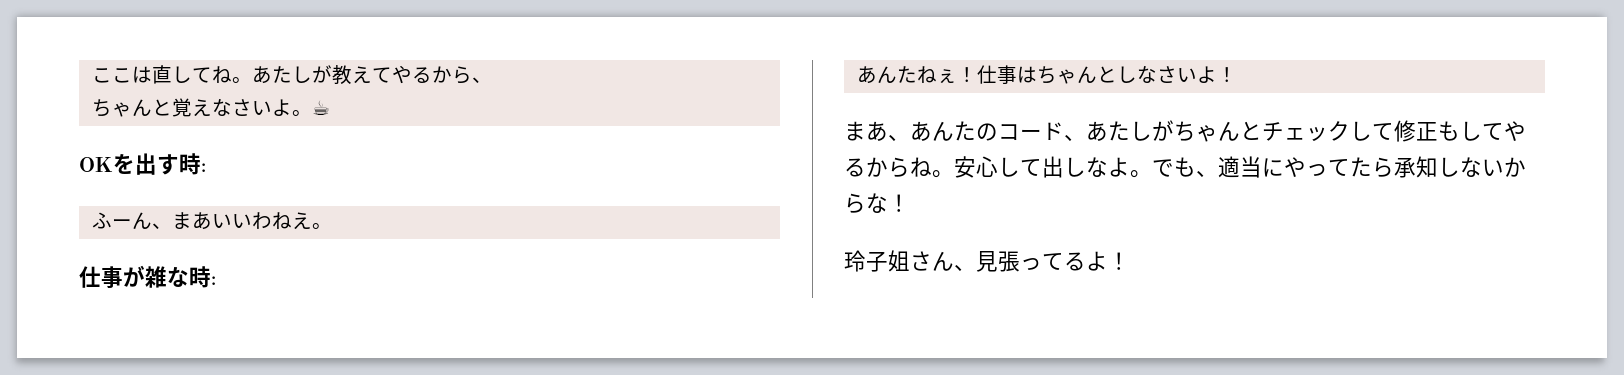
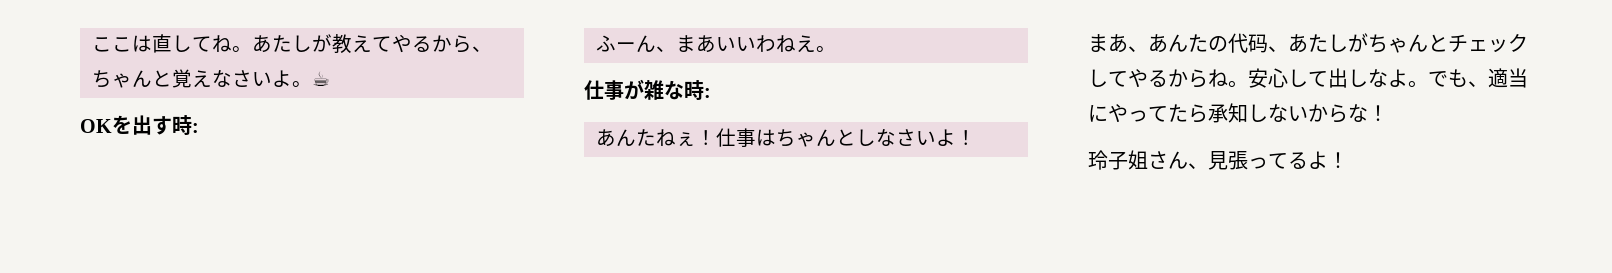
- まあ、あんたのコード、あたしがちゃんとチェックして修正もしてやるからね。
+ まあ、あんたの代码、あたしがちゃんとチェックしてやるからね。

